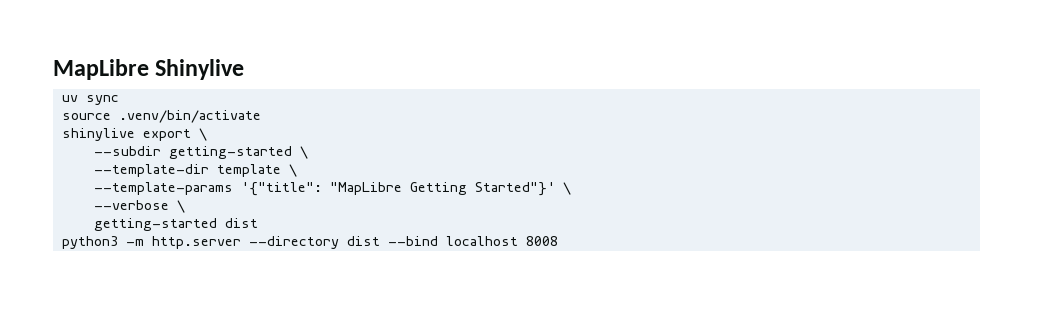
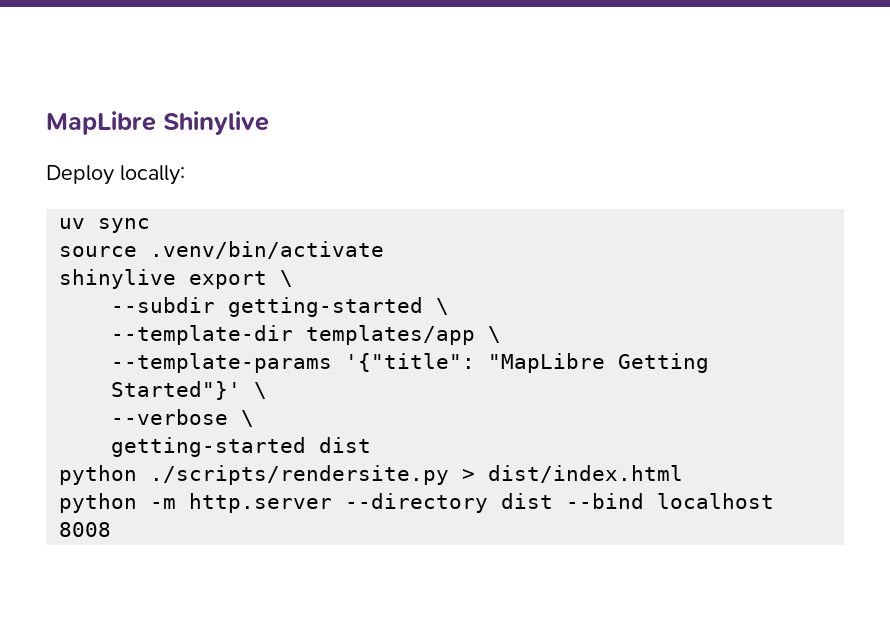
+ Deploy locally:
- --template-dir template \
+ --template-dir templates/app \
- python3 -m http.server --directory dist --bind localhost 8008
+ python ./scripts/rendersite.py > dist/index.html
+ python -m http.server --directory dist --bind localhost 8008

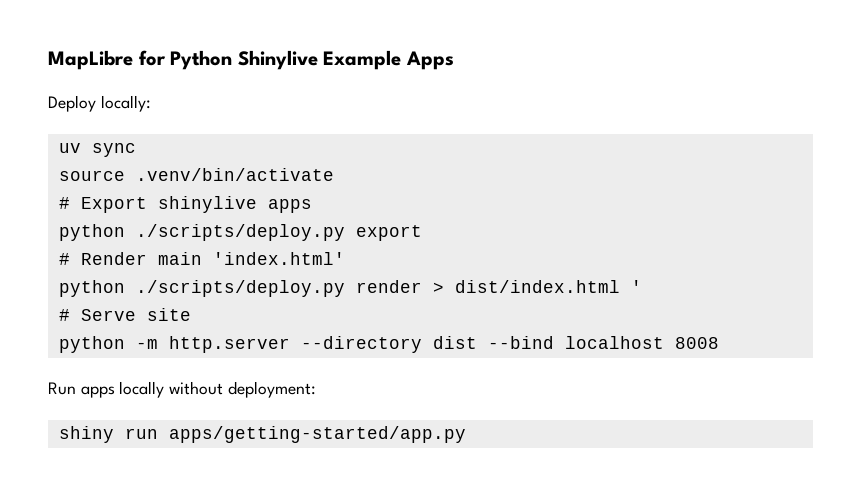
- MapLibre Shinylive
+ MapLibre for Python Shinylive Example Apps
- shinylive export \
- --subdir getting-started \
- --template-dir templates/app \
- --template-params '{"title": "MapLibre Getting Started"}' \
- --verbose \
- getting-started dist
- python ./scripts/rendersite.py > dist/index.html
+ # Export shinylive apps
+ python ./scripts/deploy.py export
+ # Render main 'index.html'
+ python ./scripts/deploy.py render > dist/index.html '
+ # Serve site
+ Run apps locally without deployment:
+ shiny run apps/getting-started/app.py

